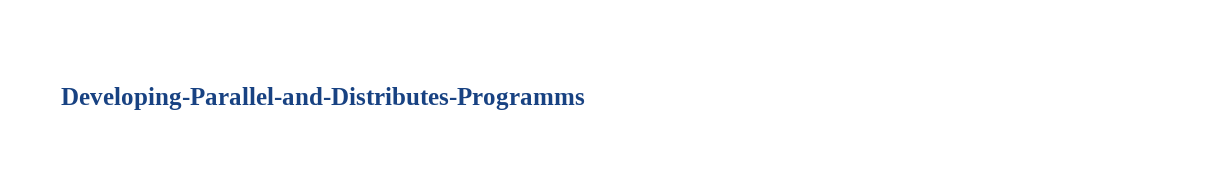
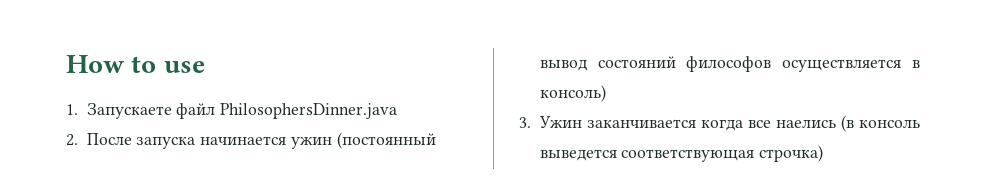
- Developing-Parallel-and-Distributes-Programms
+ How to use
+ 1. Запускаете файл PhilosophersDinner.java
+ 2. После запуска начинается ужин (постоянный вывод состояний философов осуществляется в консоль)
+ 3. Ужин заканчивается когда все наелись (в консоль выведется соответствующая строчка)

